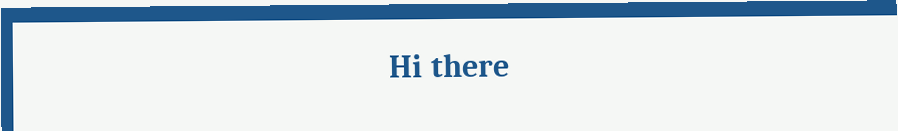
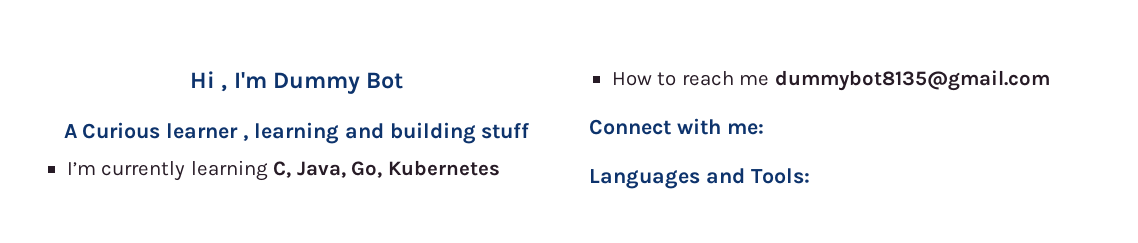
- Hi there
+ Hi , I'm Dummy Bot
+ A Curious learner , learning and building stuff
+ I’m currently learning C, Java, Go, Kubernetes
+ How to reach me dummybot8135@gmail.com
+ Connect with me:
+ Languages and Tools:

